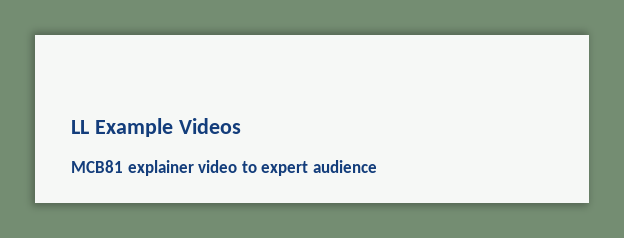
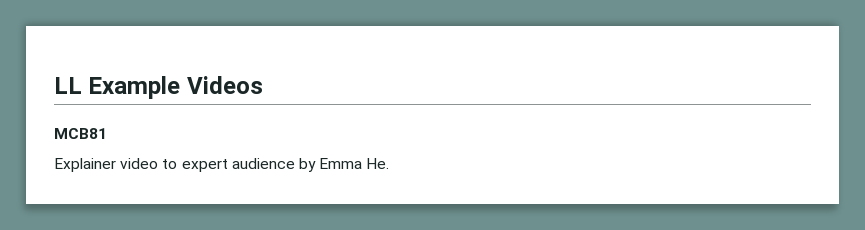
- MCB81 explainer video to expert audience
+ MCB81
+ Explainer video to expert audience by Emma He.

